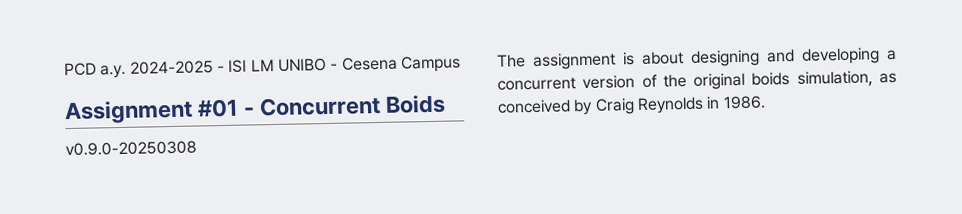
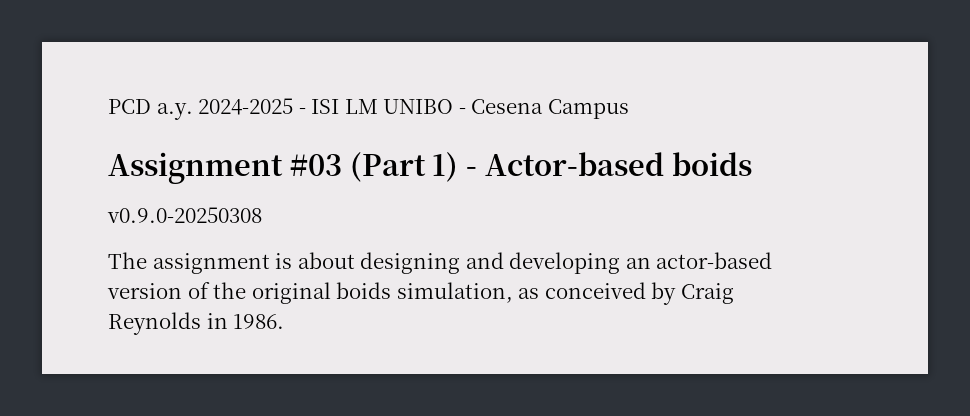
- Assignment #01 - Concurrent Boids
+ Assignment #03 (Part 1) - Actor-based boids
- The assignment is about designing and developing a concurrent version of the original boids simulation, as conceived by Craig Reynolds in 1986.
+ The assignment is about designing and developing an actor-based version of the original boids simulation, as conceived by Craig Reynolds in 1986.

